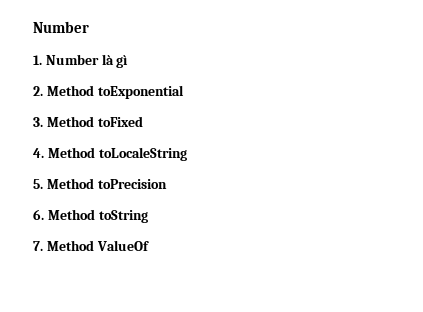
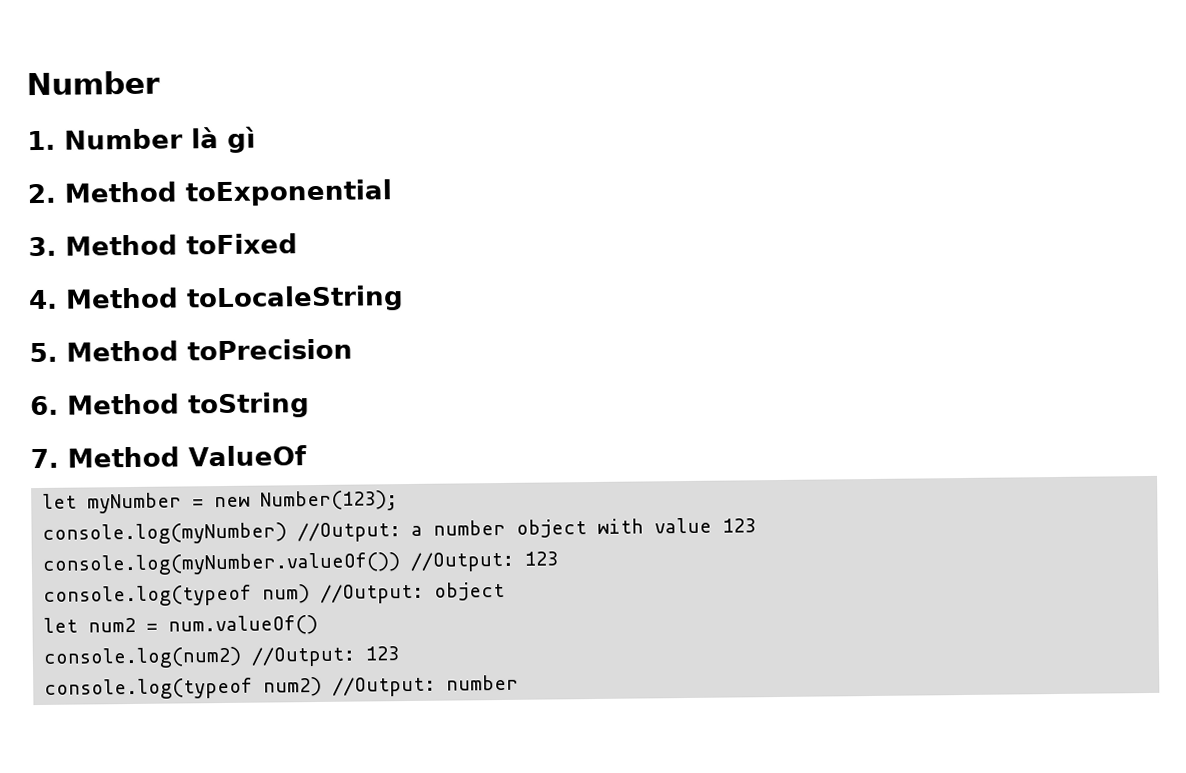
+ let myNumber = new Number(123);
+ console.log(myNumber) //Output: a number object with value 123
+ console.log(myNumber.valueOf()) //Output: 123
+ console.log(typeof num) //Output: object
+ let num2 = num.valueOf()
+ console.log(num2) //Output: 123
+ console.log(typeof num2) //Output: number

